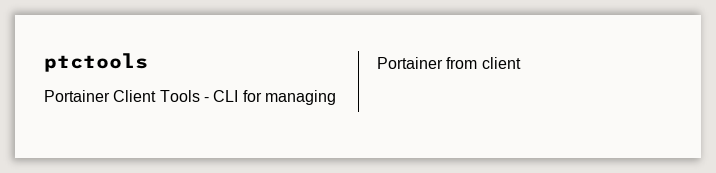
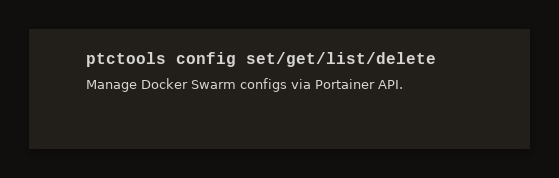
- ptctools
- Portainer Client Tools - CLI for managing Portainer from client
+ ptctools config set/get/list/delete
+ Manage Docker Swarm configs via Portainer API.

